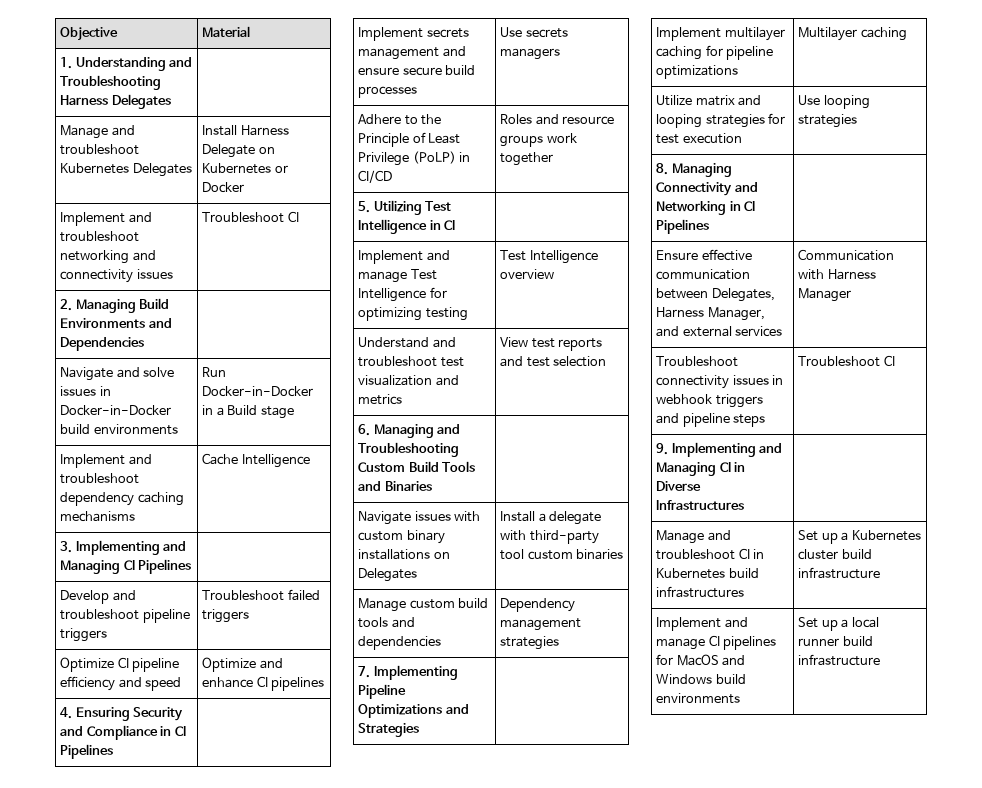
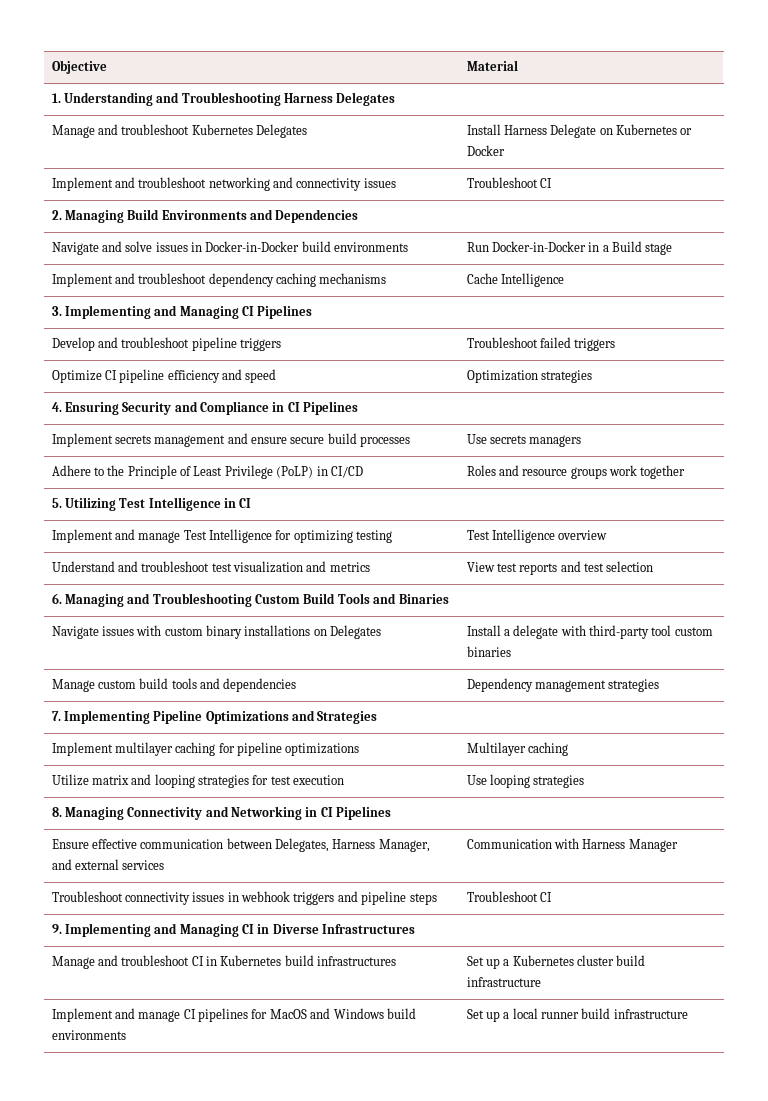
- Optimize CI pipeline efficiency and speed | Optimize and enhance CI pipelines
+ Optimize CI pipeline efficiency and speed | Optimization strategies

